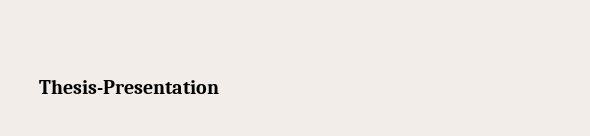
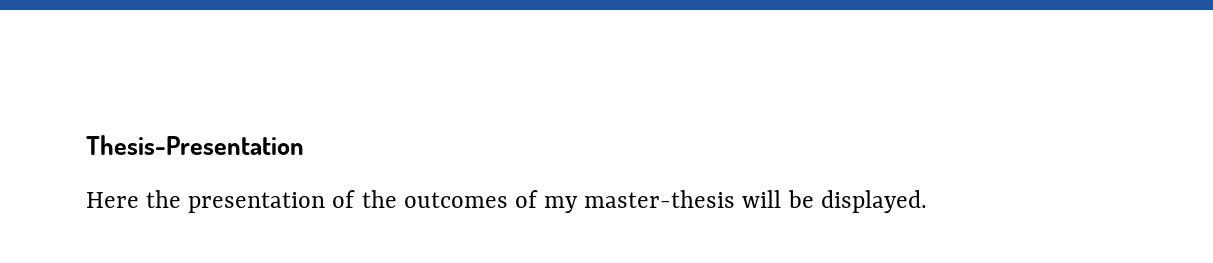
+ Here the presentation of the outcomes of my master-thesis will be displayed.

